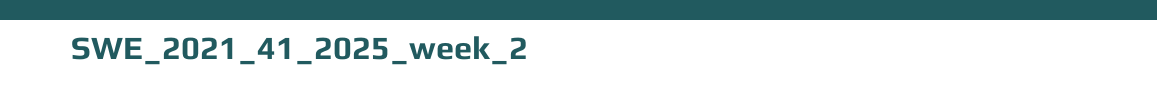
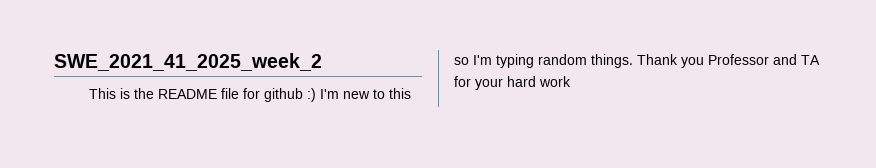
+ This is the README file for github :) I'm new to this so I'm typing random things. Thank you Professor and TA for your hard work

